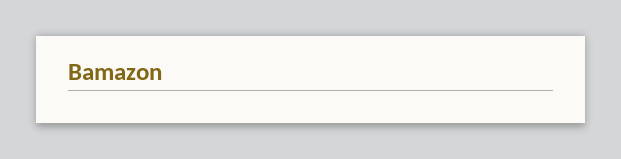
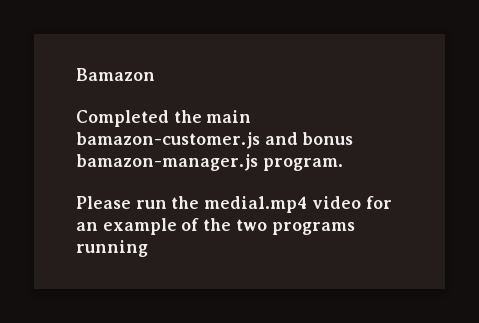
+ Completed the main bamazon-customer.js and bonus bamazon-manager.js program.
+ Please run the media1.mp4 video for an example of the two programs running

